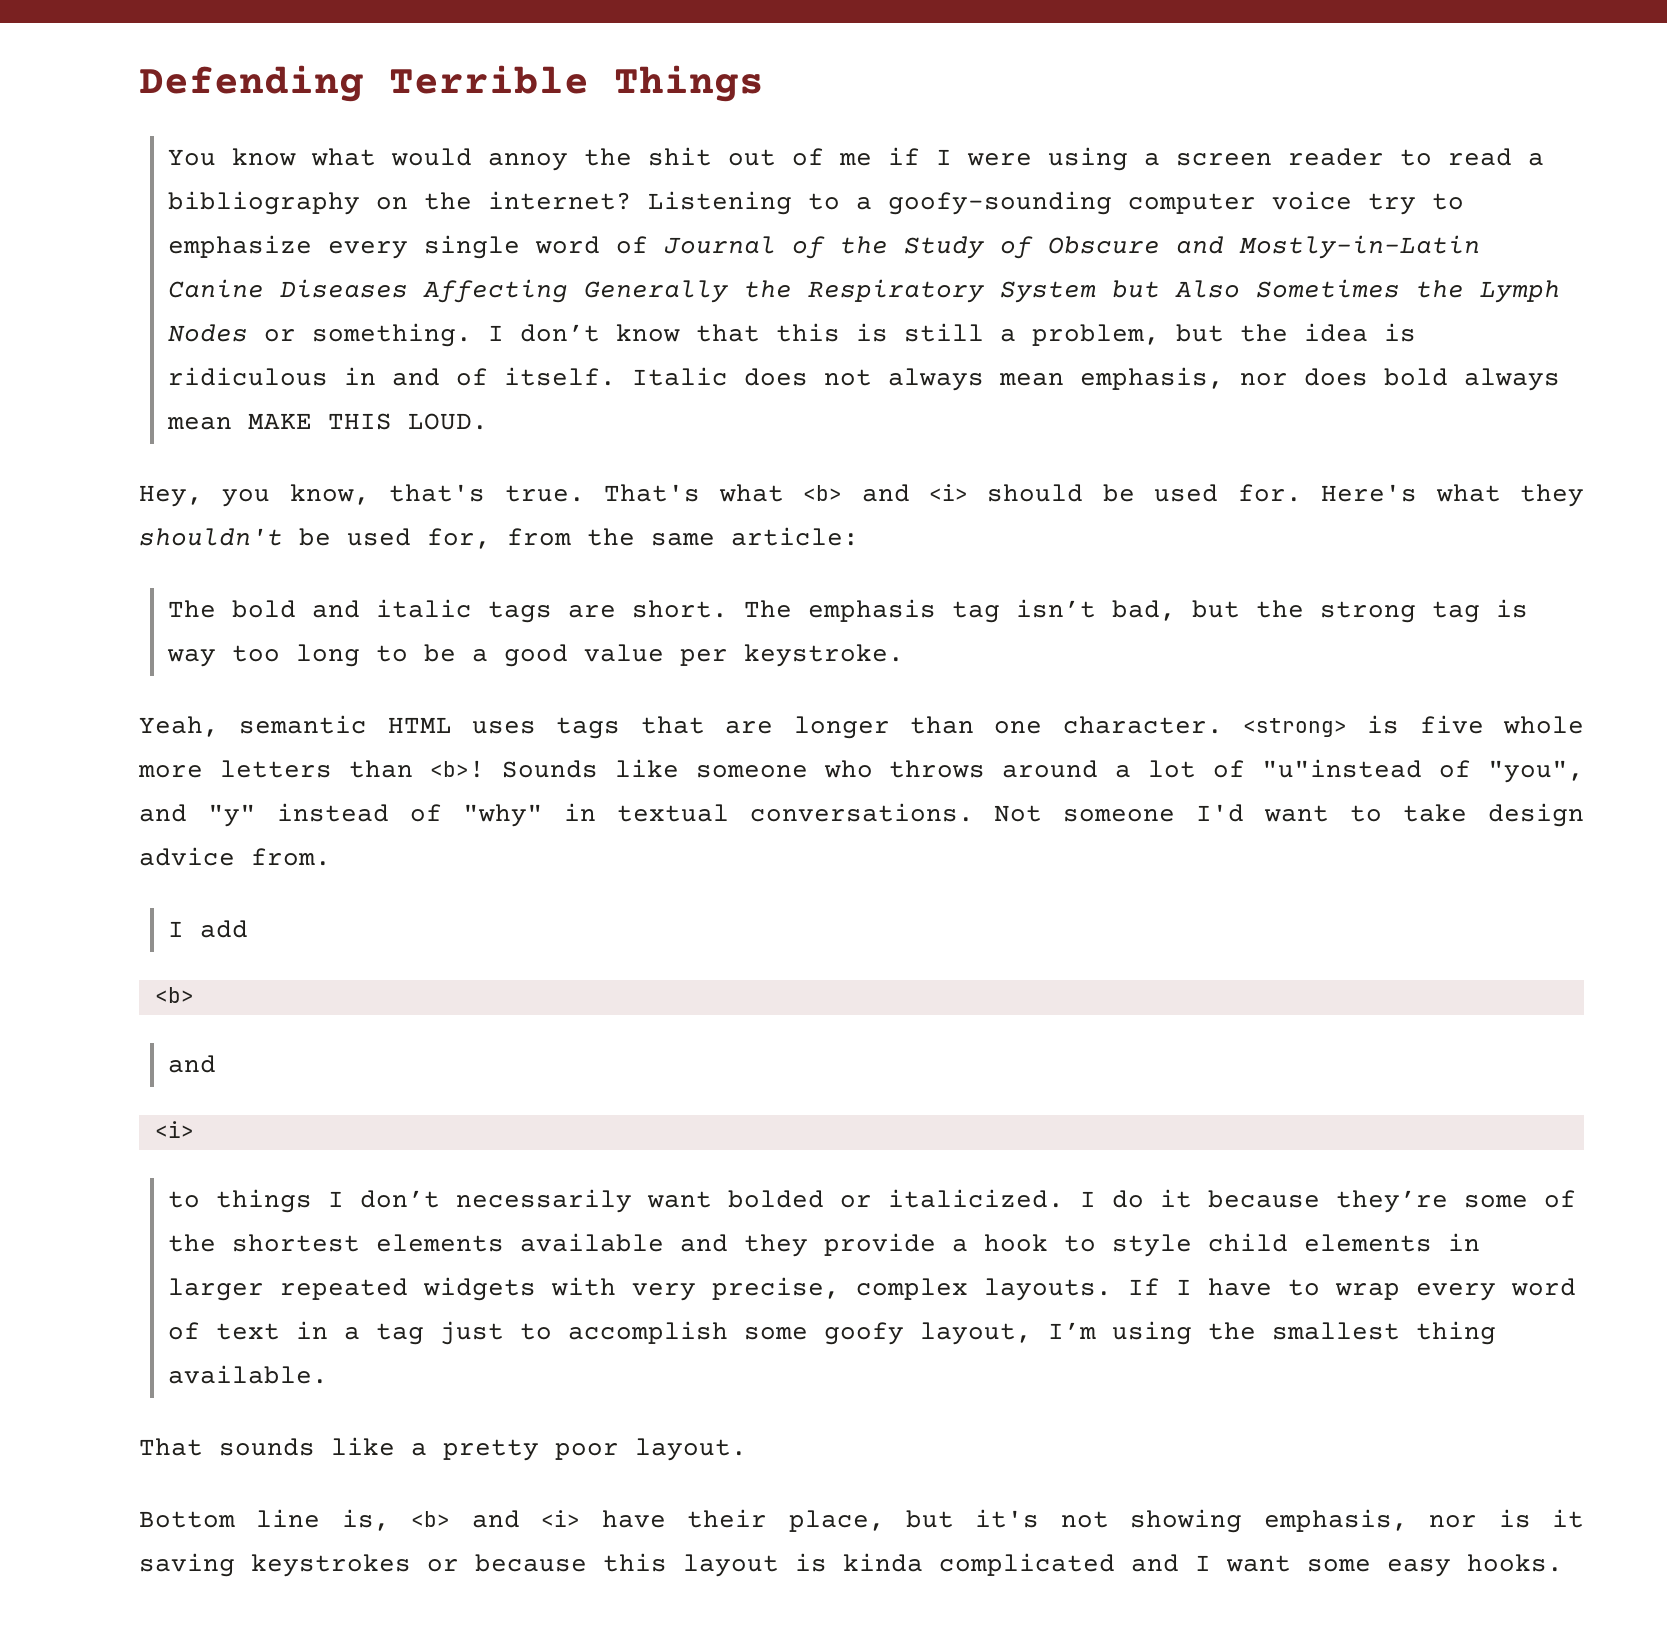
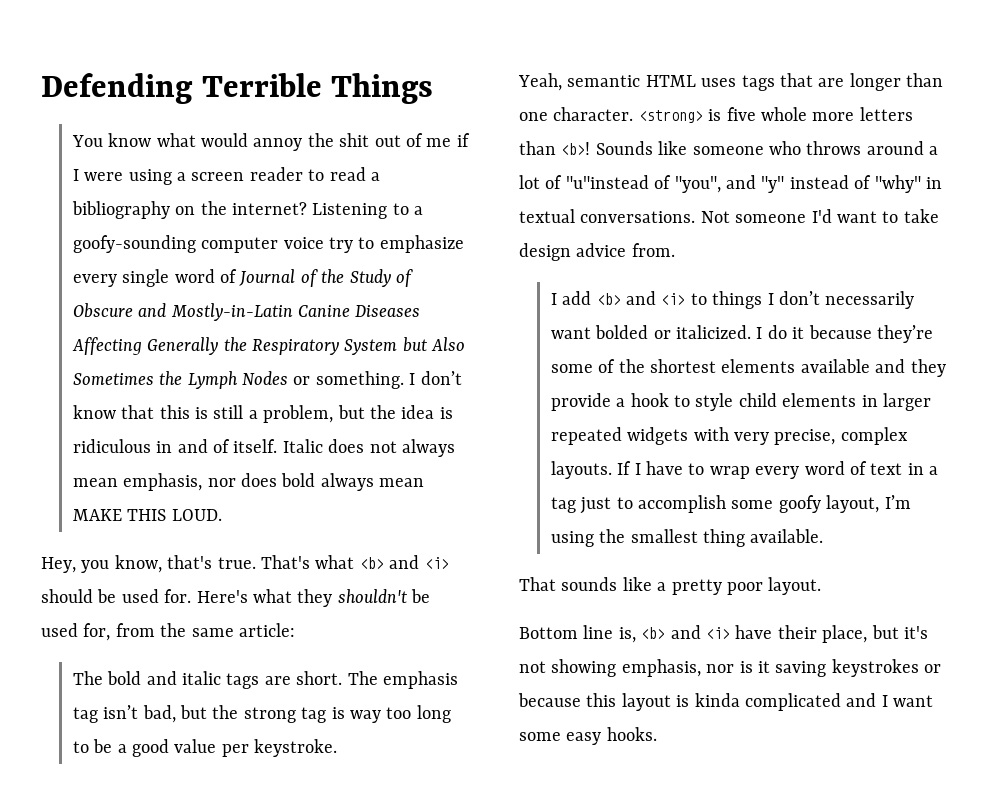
- I add
- <b>
- and
- <i>
- to things I don’t necessarily want bolded or italicized.
+ I add <b> and <i> to things I don’t necessarily want bolded or italicized.

